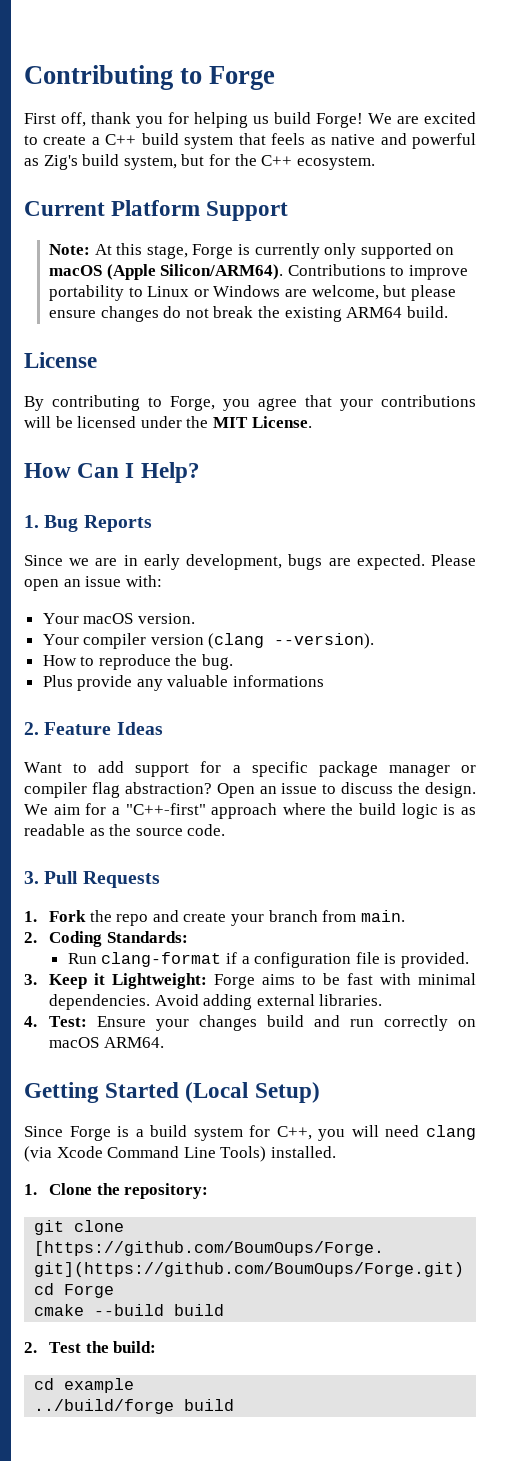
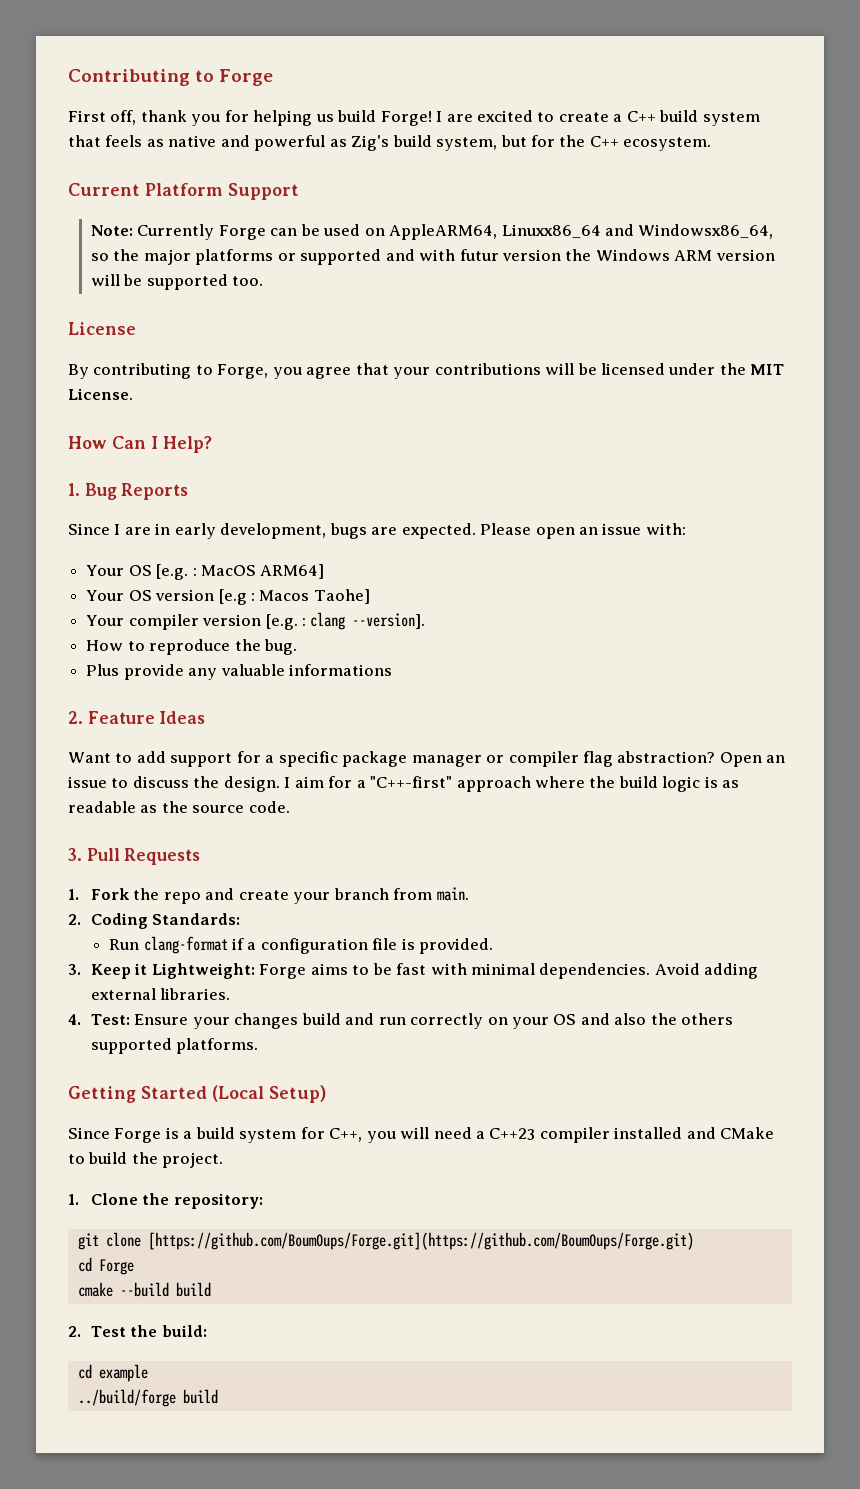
- We are excited to create a C++ build system that feels as native and powerful as Zig's build system, but for the C++ ecosystem.
+ I are excited to create a C++ build system that feels as native and powerful as Zig's build system, but for the C++ ecosystem.
- Note: At this stage, Forge is currently only supported on macOS (Apple Silicon/ARM64). Contributions to improve portability to Linux or Windows are welcome, but please ensure changes do not break the existing ARM64 build.
+ Note: Currently Forge can be used on AppleARM64, Linuxx86_64 and Windowsx86_64, so the major platforms or supported and with futur version the Windows ARM version will be supported too.
- Since we are in early development, bugs are expected.
+ Since I are in early development, bugs are expected.
- Your macOS version.
+ Your OS [e.g. : MacOS ARM64]
+ Your OS version [e.g : Macos Taohe]
- Your compiler version (clang --version).
+ Your compiler version [e.g. : clang --version].
- We aim for a "C++-first" approach where the build logic is as readable as the source code.
+ I aim for a "C++-first" approach where the build logic is as readable as the source code.
- 4. Test: Ensure your changes build and run correctly on macOS ARM64.
+ 4. Test: Ensure your changes build and run correctly on your OS and also the others supported platforms.
- Since Forge is a build system for C++, you will need clang (via Xcode Command Line Tools) installed.
+ Since Forge is a build system for C++, you will need a C++23 compiler installed and CMake to build the project.

